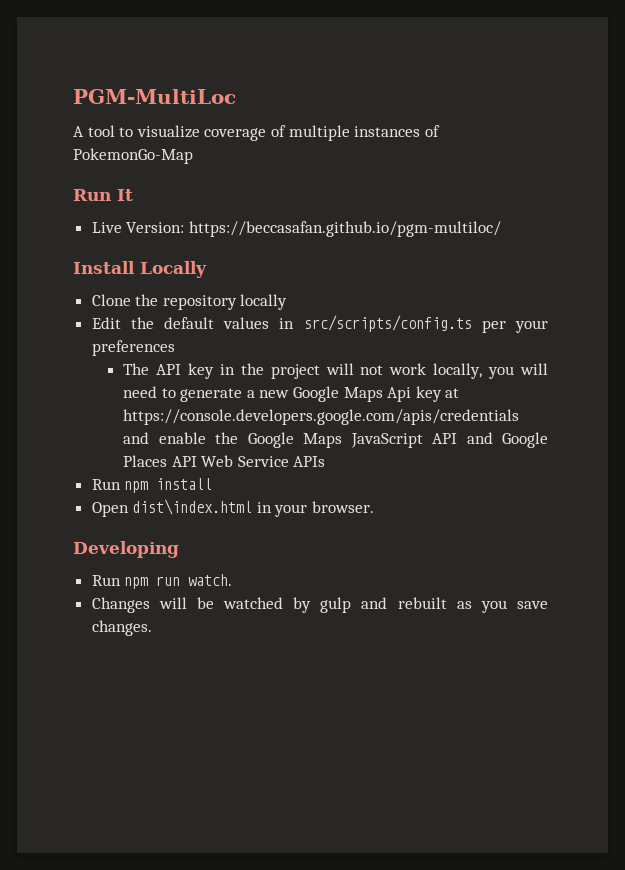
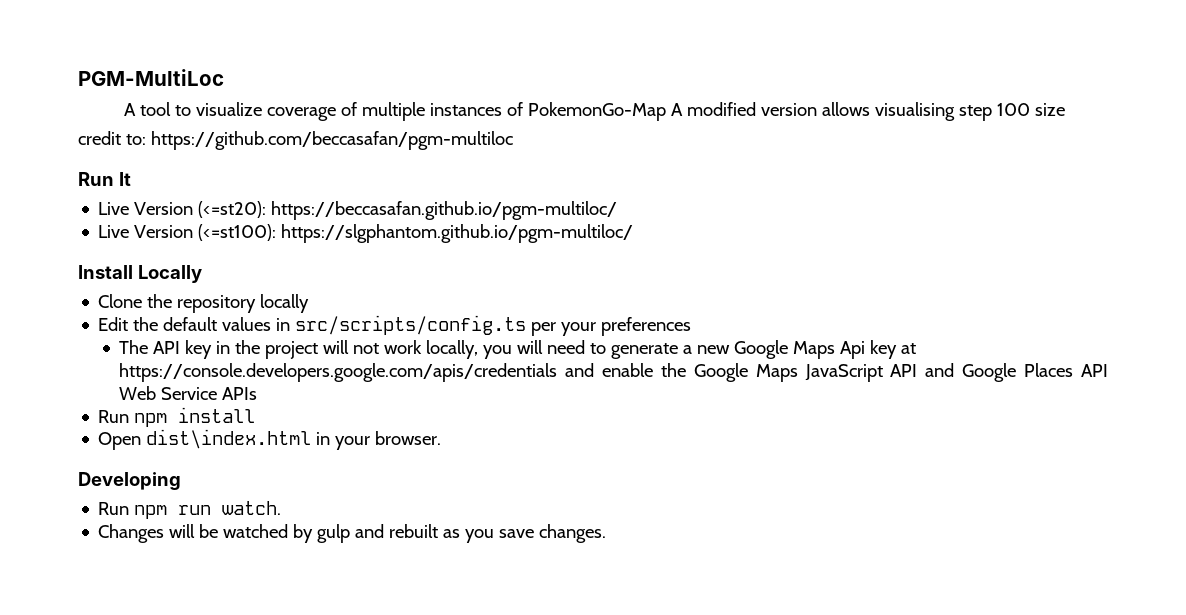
- A tool to visualize coverage of multiple instances of PokemonGo-Map
+ A tool to visualize coverage of multiple instances of PokemonGo-Map A modified version allows visualising step 100 size
+ credit to: https://github.com/beccasafan/pgm-multiloc
- Live Version: https://beccasafan.github.io/pgm-multiloc/
+ Live Version (<=st20): https://beccasafan.github.io/pgm-multiloc/
+ Live Version (<=st100): https://slgphantom.github.io/pgm-multiloc/

